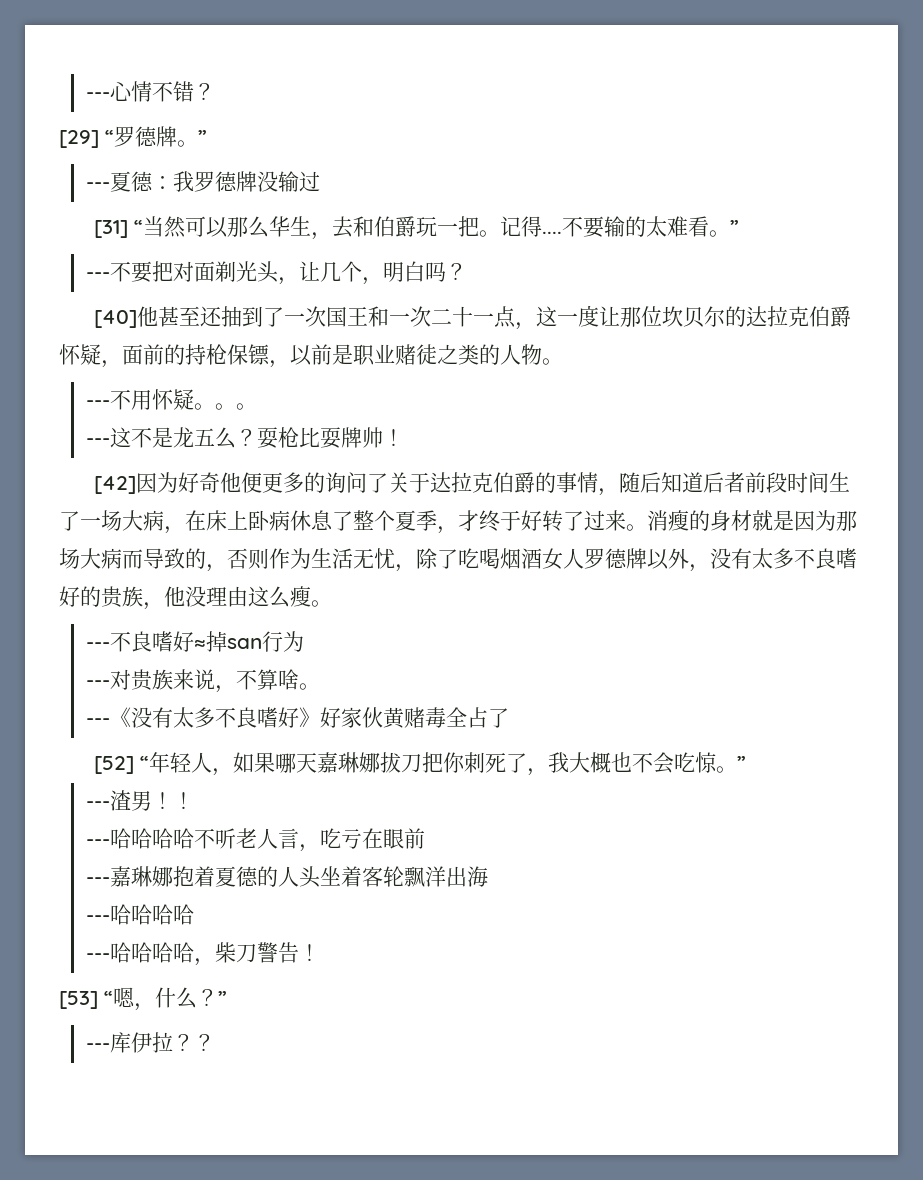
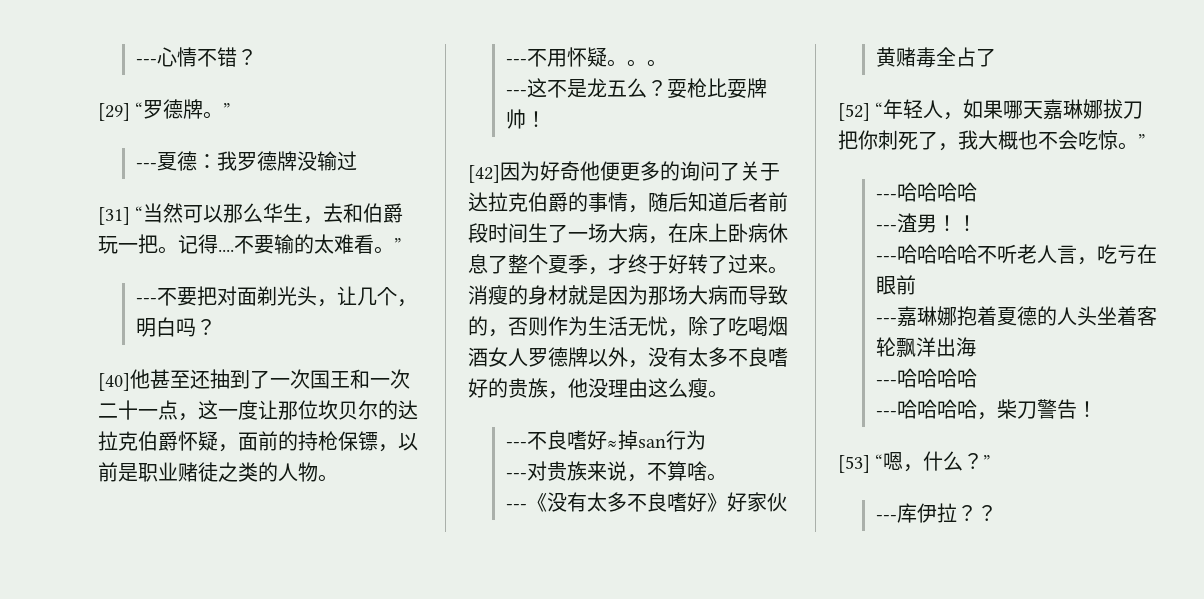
  [52] “年轻人，如果哪天嘉琳娜拔刀把你刺死了，我大概也不会吃惊。”
+ ---哈哈哈哈

